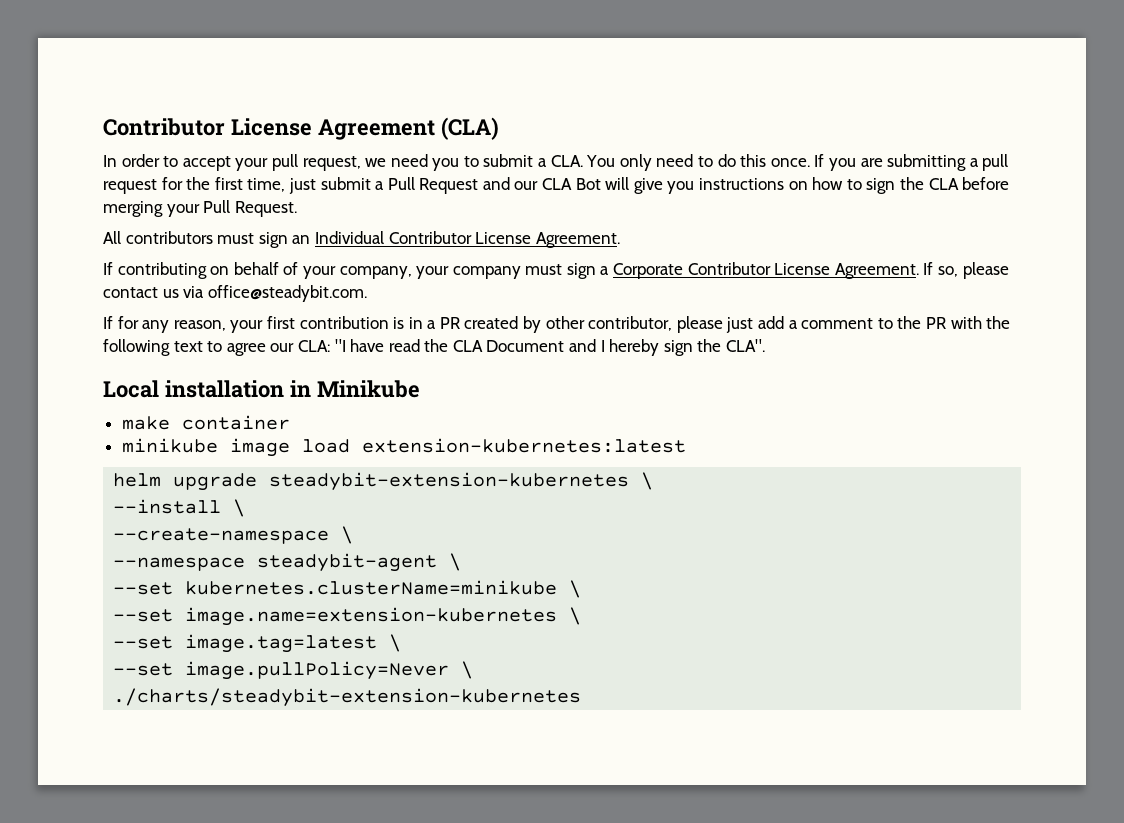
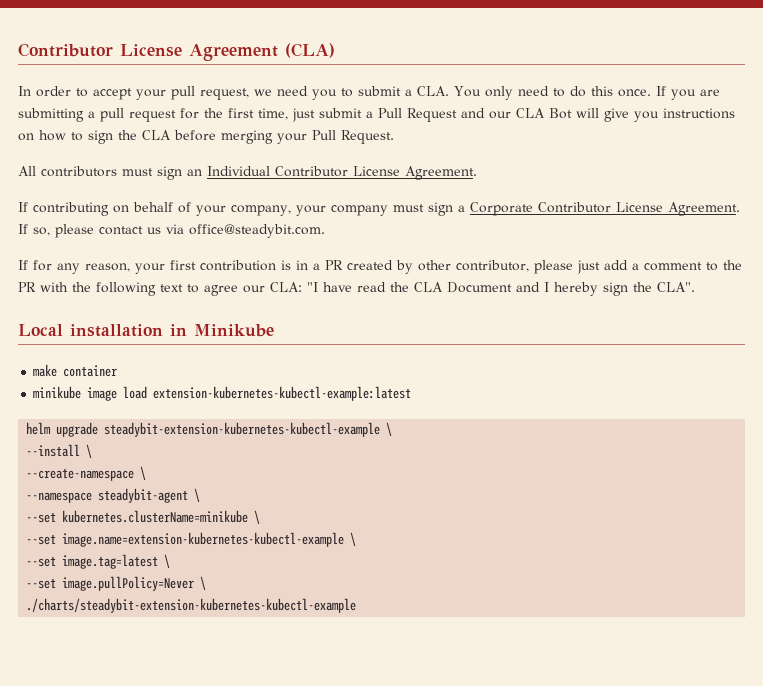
- minikube image load extension-kubernetes:latest
+ minikube image load extension-kubernetes-kubectl-example:latest
- helm upgrade steadybit-extension-kubernetes \
+ helm upgrade steadybit-extension-kubernetes-kubectl-example \
- --set image.name=extension-kubernetes \
+ --set image.name=extension-kubernetes-kubectl-example \
- ./charts/steadybit-extension-kubernetes
+ ./charts/steadybit-extension-kubernetes-kubectl-example

